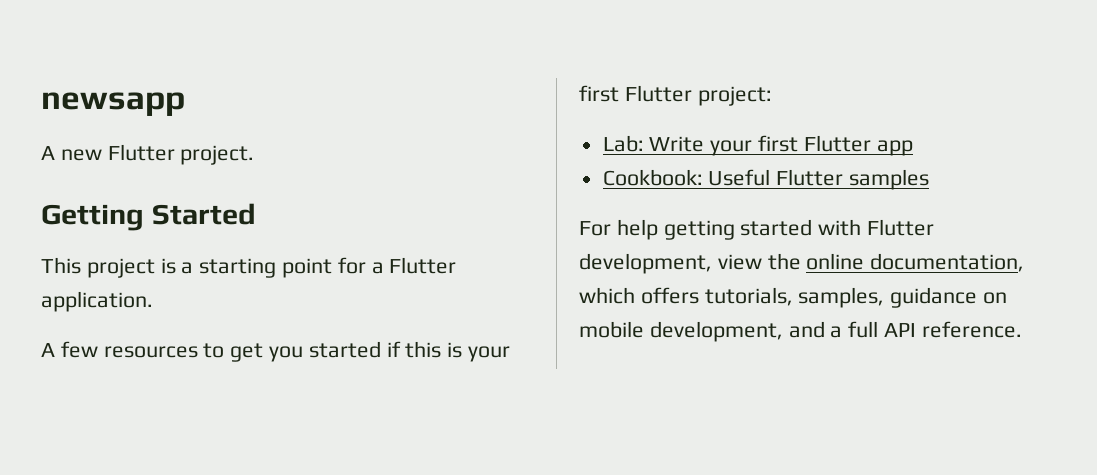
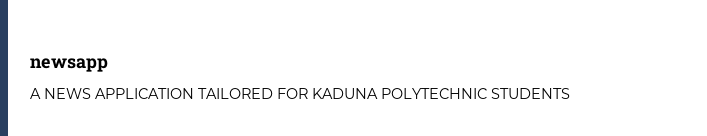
- A new Flutter project.
- Getting Started
- This project is a starting point for a Flutter application.
- A few resources to get you started if this is your first Flutter project:
- Lab: Write your first Flutter app
- Cookbook: Useful Flutter samples
- For help getting started with Flutter development, view the online documentation, which offers tutorials, samples, guidance on mobile development, and a full API reference.
+ A NEWS APPLICATION TAILORED FOR KADUNA POLYTECHNIC STUDENTS

